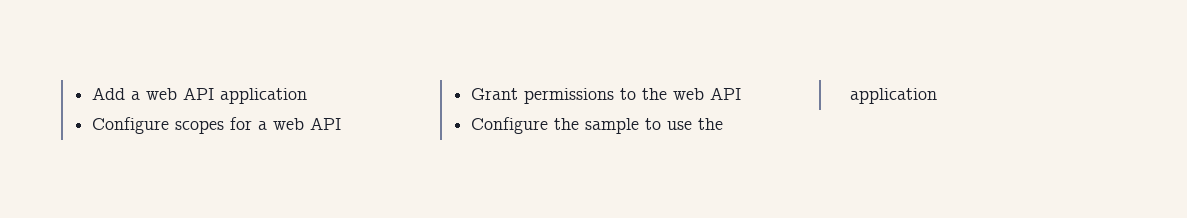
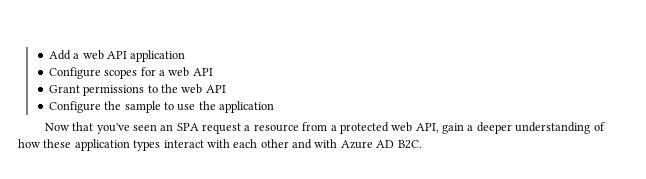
+ Now that you've seen an SPA request a resource from a protected web API, gain a deeper understanding of how these application types interact with each other and with Azure AD B2C.

